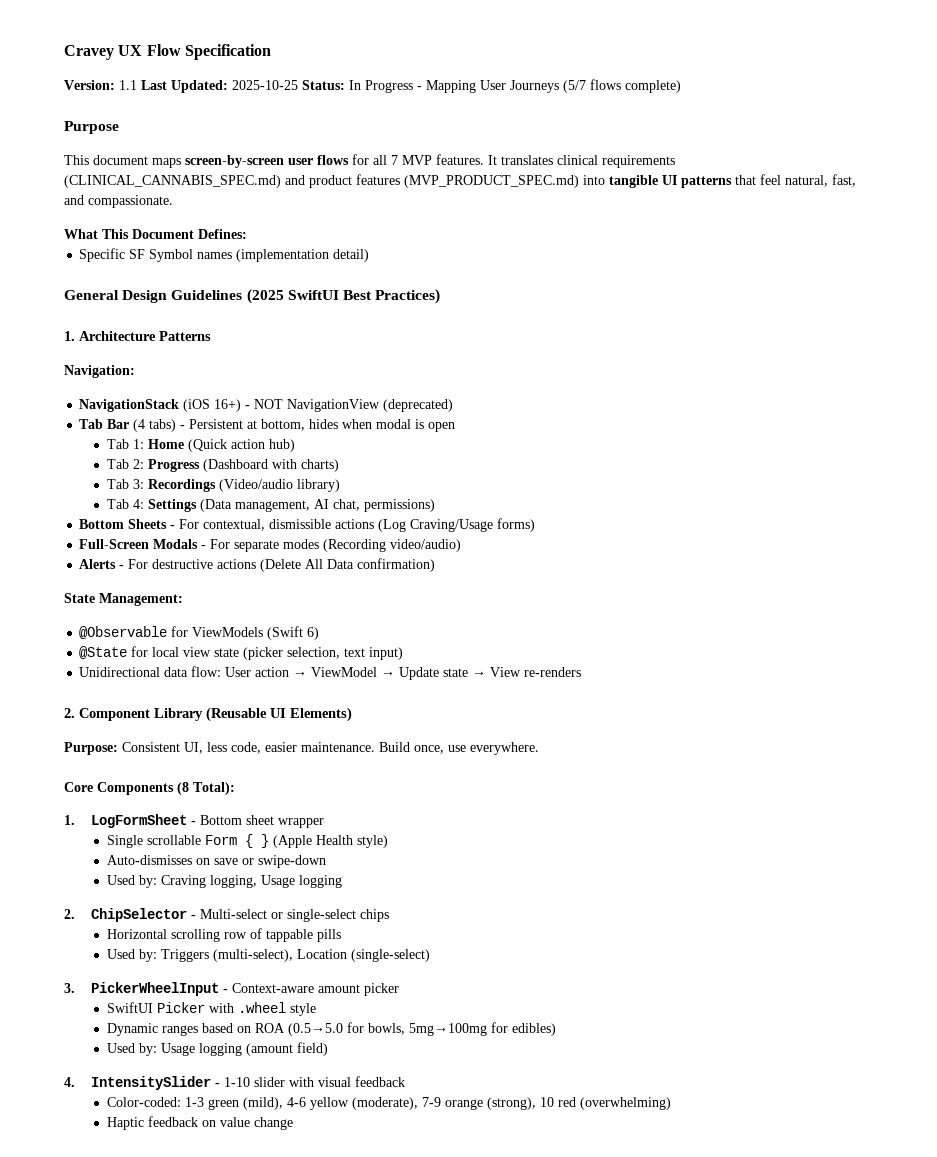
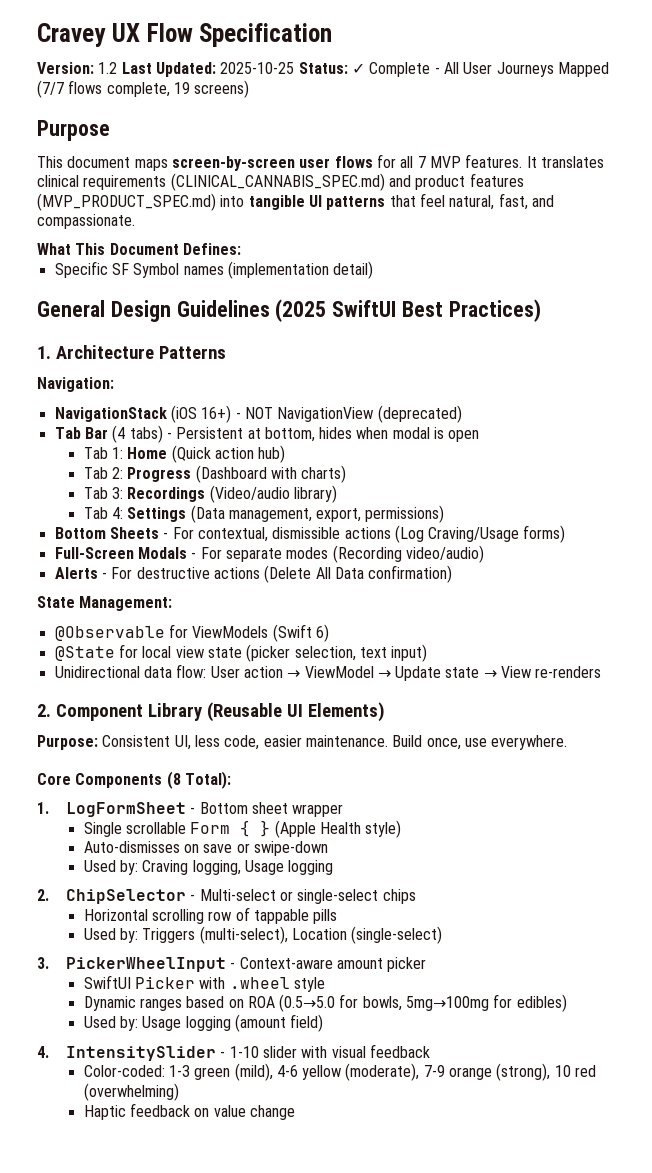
- Version: 1.1 Last Updated: 2025-10-25 Status: In Progress - Mapping User Journeys (5/7 flows complete)
+ Version: 1.2 Last Updated: 2025-10-25 Status: ✓ Complete - All User Journeys Mapped (7/7 flows complete, 19 screens)
- Tab 4: Settings (Data management, AI chat, permissions)
+ Tab 4: Settings (Data management, export, permissions)

